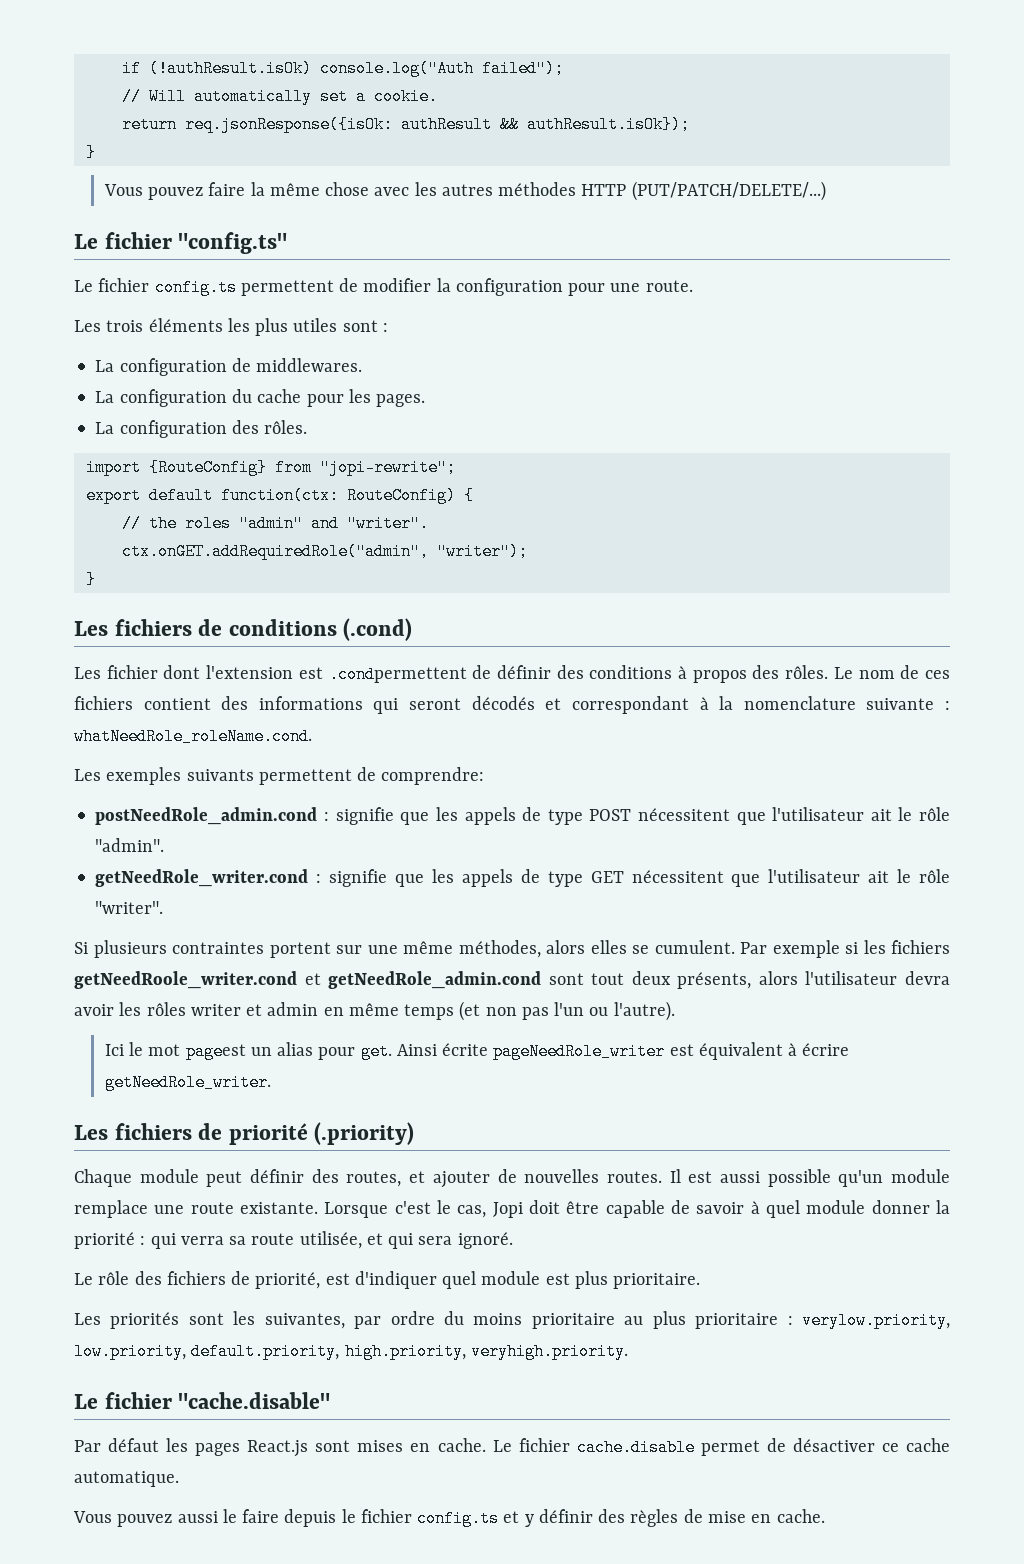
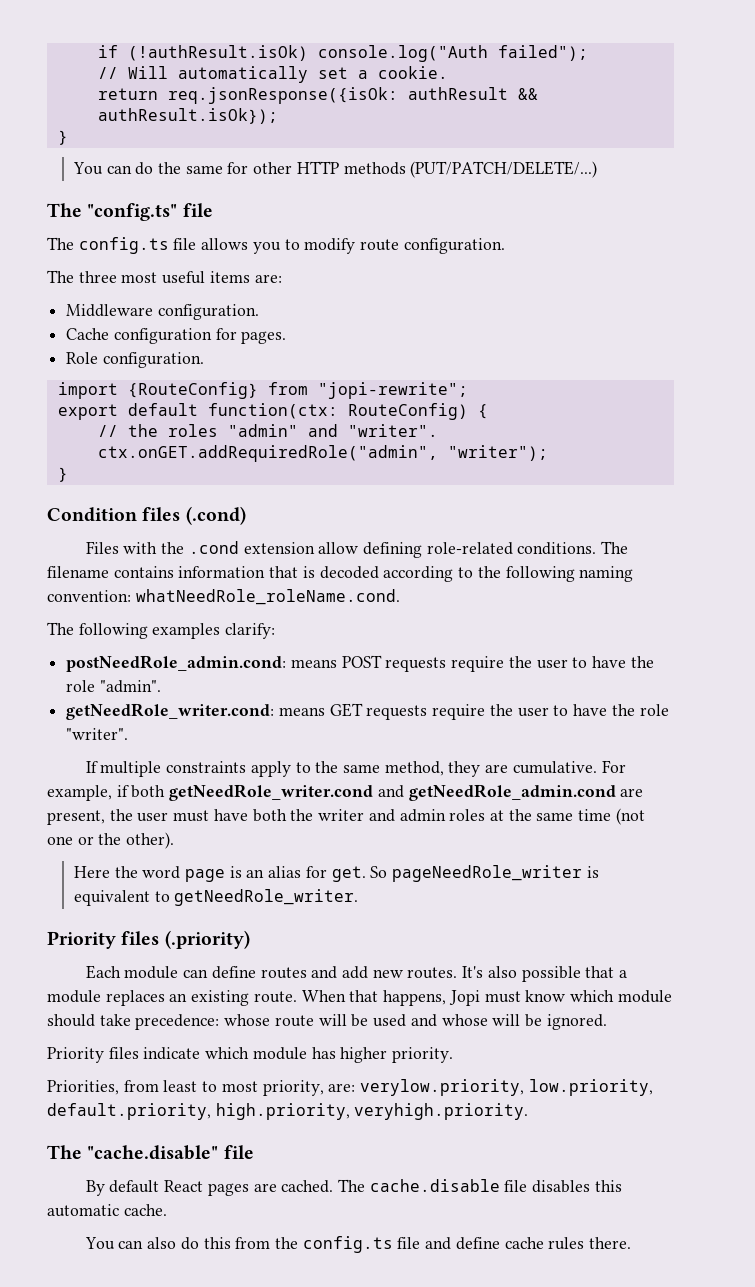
- Vous pouvez faire la même chose avec les autres méthodes HTTP (PUT/PATCH/DELETE/...)
+ You can do the same for other HTTP methods (PUT/PATCH/DELETE/...)
- Le fichier "config.ts"
- Le fichier config.ts permettent de modifier la configuration pour une route.
- Les trois éléments les plus utiles sont :
- La configuration de middlewares.
- La configuration du cache pour les pages.
- La configuration des rôles.
+ The "config.ts" file
+ The config.ts file allows you to modify route configuration.
+ The three most useful items are:
+ Middleware configuration.
+ Cache configuration for pages.
+ Role configuration.
- Les fichiers de conditions (.cond)
- Les fichier dont l'extension est .condpermettent de définir des conditions à propos des rôles. Le nom de ces fichiers contient des informations qui seront décodés et correspondant à la nomenclature suivante : whatNeedRole_roleName.cond.
- Les exemples suivants permettent de comprendre:
- postNeedRole_admin.cond : signifie que les appels de type POST nécessitent que l'utilisateur ait le rôle "admin".
- getNeedRole_writer.cond : signifie que les appels de type GET nécessitent que l'utilisateur ait le rôle "writer".
- Si plusieurs contraintes portent sur une même méthodes, alors elles se cumulent. Par exemple si les fichiers getNeedRoole_writer.cond et getNeedRole_admin.cond sont tout deux présents, alors l'utilisateur devra avoir les rôles writer et admin en même temps (et non pas l'un ou l'autre).
- Ici le mot pageest un alias pour get. Ainsi écrite pageNeedRole_writer est équivalent à écrire getNeedRole_writer.
- Les fichiers de priorité (.priority)
- Chaque module peut définir des routes, et ajouter de nouvelles routes. Il est aussi possible qu'un module remplace une route existante. Lorsque c'est le cas, Jopi doit être capable de savoir à quel module donner la priorité : qui verra sa route utilisée, et qui sera ignoré.
- Le rôle des fichiers de priorité, est d'indiquer quel module est plus prioritaire.
- Les priorités sont les suivantes, par ordre du moins prioritaire au plus prioritaire : verylow.priority, low.priority, default.priority, high.priority, veryhigh.priority.
+ Condition files (.cond)
+ Files with the .cond extension allow defining role-related conditions. The filename contains information that is decoded according to the following naming convention: whatNeedRole_roleName.cond.
+ The following examples clarify:
+ postNeedRole_admin.cond: means POST requests require the user to have the role "admin".
+ getNeedRole_writer.cond: means GET requests require the user to have the role "writer".
+ If multiple constraints apply to the same method, they are cumulative. For example, if both getNeedRole_writer.cond and getNeedRole_admin.cond are present, the user must have both the writer and admin roles at the same time (not one or the other).
+ Here the word page is an alias for get. So pageNeedRole_writer is equivalent to getNeedRole_writer.
+ Priority files (.priority)
+ Each module can define routes and add new routes. It's also possible that a module replaces an existing route. When that happens, Jopi must know which module should take precedence: whose route will be used and whose will be ignored.
+ Priority files indicate which module has higher priority.
+ Priorities, from least to most priority, are: verylow.priority, low.priority, default.priority, high.priority, veryhigh.priority.
- Le fichier "cache.disable"
- Par défaut les pages React.js sont mises en cache. Le fichier cache.disable permet de désactiver ce cache automatique.
- Vous pouvez aussi le faire depuis le fichier config.ts et y définir des règles de mise en cache.
+ The "cache.disable" file
+ By default React pages are cached. The cache.disable file disables this automatic cache.
+ You can also do this from the config.ts file and define cache rules there.

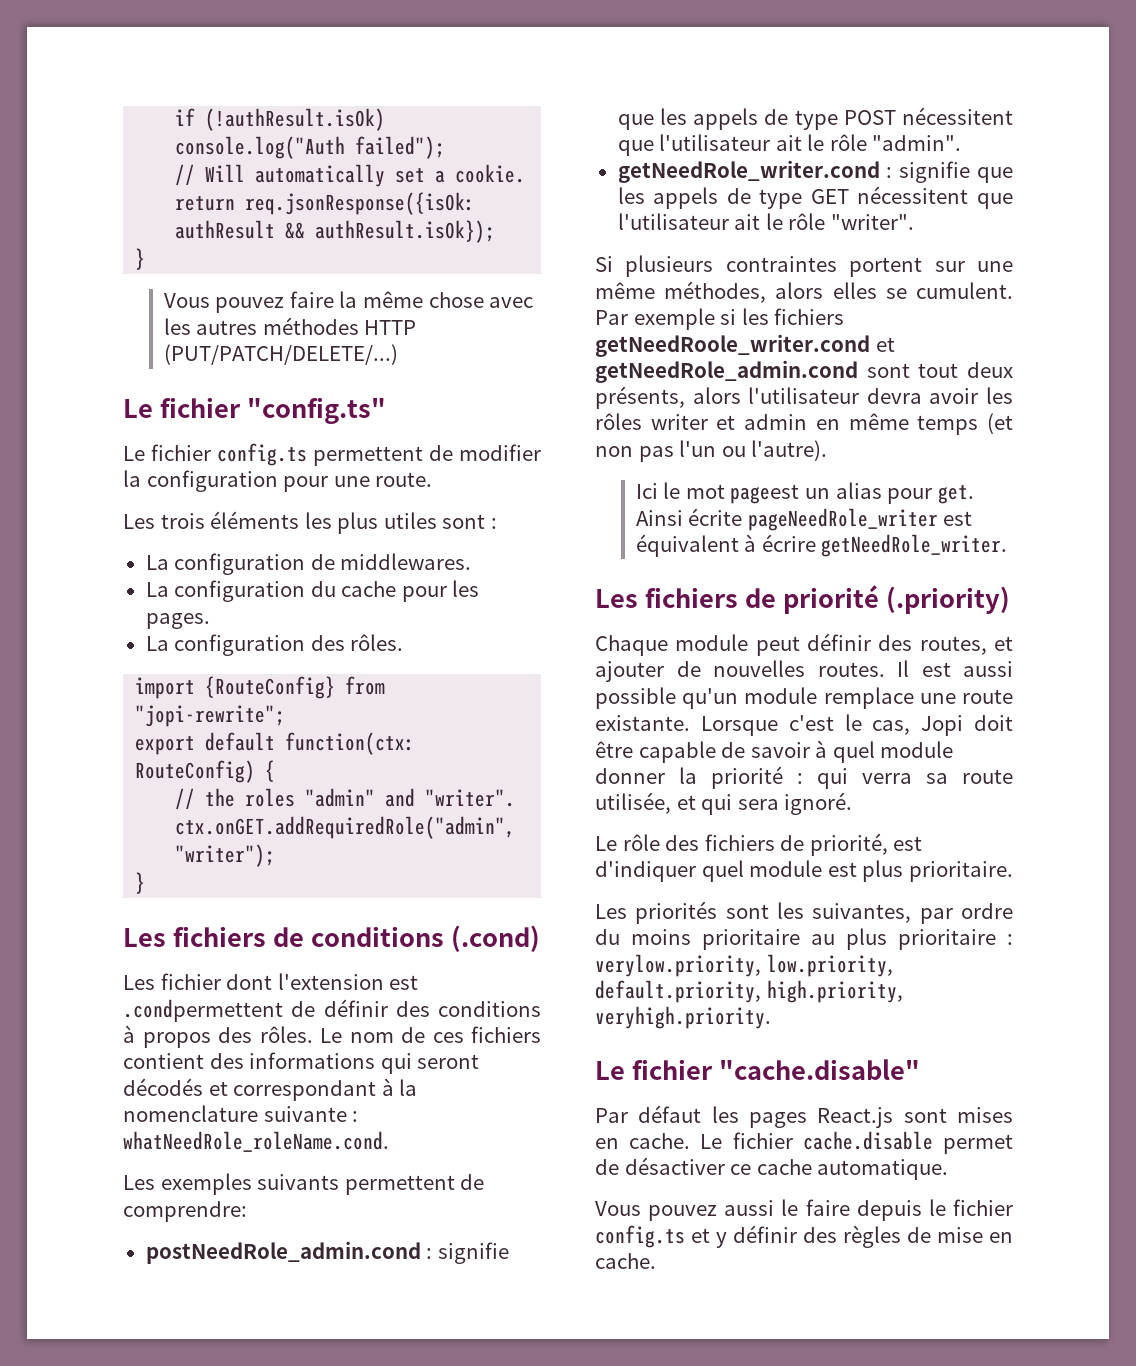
- You can do the same for other HTTP methods (PUT/PATCH/DELETE/...)
+ Vous pouvez faire la même chose avec les autres méthodes HTTP (PUT/PATCH/DELETE/...)
- The "config.ts" file
- The config.ts file allows you to modify route configuration.
- The three most useful items are:
- Middleware configuration.
- Cache configuration for pages.
- Role configuration.
+ Le fichier "config.ts"
+ Le fichier config.ts permettent de modifier la configuration pour une route.
+ Les trois éléments les plus utiles sont :
+ La configuration de middlewares.
+ La configuration du cache pour les pages.
+ La configuration des rôles.
- Condition files (.cond)
- Files with the .cond extension allow defining role-related conditions. The filename contains information that is decoded according to the following naming convention: whatNeedRole_roleName.cond.
- The following examples clarify:
- postNeedRole_admin.cond: means POST requests require the user to have the role "admin".
- getNeedRole_writer.cond: means GET requests require the user to have the role "writer".
- If multiple constraints apply to the same method, they are cumulative. For example, if both getNeedRole_writer.cond and getNeedRole_admin.cond are present, the user must have both the writer and admin roles at the same time (not one or the other).
- Here the word page is an alias for get. So pageNeedRole_writer is equivalent to getNeedRole_writer.
- Priority files (.priority)
- Each module can define routes and add new routes. It's also possible that a module replaces an existing route. When that happens, Jopi must know which module should take precedence: whose route will be used and whose will be ignored.
- Priority files indicate which module has higher priority.
- Priorities, from least to most priority, are: verylow.priority, low.priority, default.priority, high.priority, veryhigh.priority.
+ Les fichiers de conditions (.cond)
+ Les fichier dont l'extension est .condpermettent de définir des conditions à propos des rôles. Le nom de ces fichiers contient des informations qui seront décodés et correspondant à la nomenclature suivante : whatNeedRole_roleName.cond.
+ Les exemples suivants permettent de comprendre:
+ postNeedRole_admin.cond : signifie que les appels de type POST nécessitent que l'utilisateur ait le rôle "admin".
+ getNeedRole_writer.cond : signifie que les appels de type GET nécessitent que l'utilisateur ait le rôle "writer".
+ Si plusieurs contraintes portent sur une même méthodes, alors elles se cumulent. Par exemple si les fichiers getNeedRoole_writer.cond et getNeedRole_admin.cond sont tout deux présents, alors l'utilisateur devra avoir les rôles writer et admin en même temps (et non pas l'un ou l'autre).
+ Ici le mot pageest un alias pour get. Ainsi écrite pageNeedRole_writer est équivalent à écrire getNeedRole_writer.
+ Les fichiers de priorité (.priority)
+ Chaque module peut définir des routes, et ajouter de nouvelles routes. Il est aussi possible qu'un module remplace une route existante. Lorsque c'est le cas, Jopi doit être capable de savoir à quel module donner la priorité : qui verra sa route utilisée, et qui sera ignoré.
+ Le rôle des fichiers de priorité, est d'indiquer quel module est plus prioritaire.
+ Les priorités sont les suivantes, par ordre du moins prioritaire au plus prioritaire : verylow.priority, low.priority, default.priority, high.priority, veryhigh.priority.
- The "cache.disable" file
- By default React pages are cached. The cache.disable file disables this automatic cache.
- You can also do this from the config.ts file and define cache rules there.
+ Le fichier "cache.disable"
+ Par défaut les pages React.js sont mises en cache. Le fichier cache.disable permet de désactiver ce cache automatique.
+ Vous pouvez aussi le faire depuis le fichier config.ts et y définir des règles de mise en cache.

